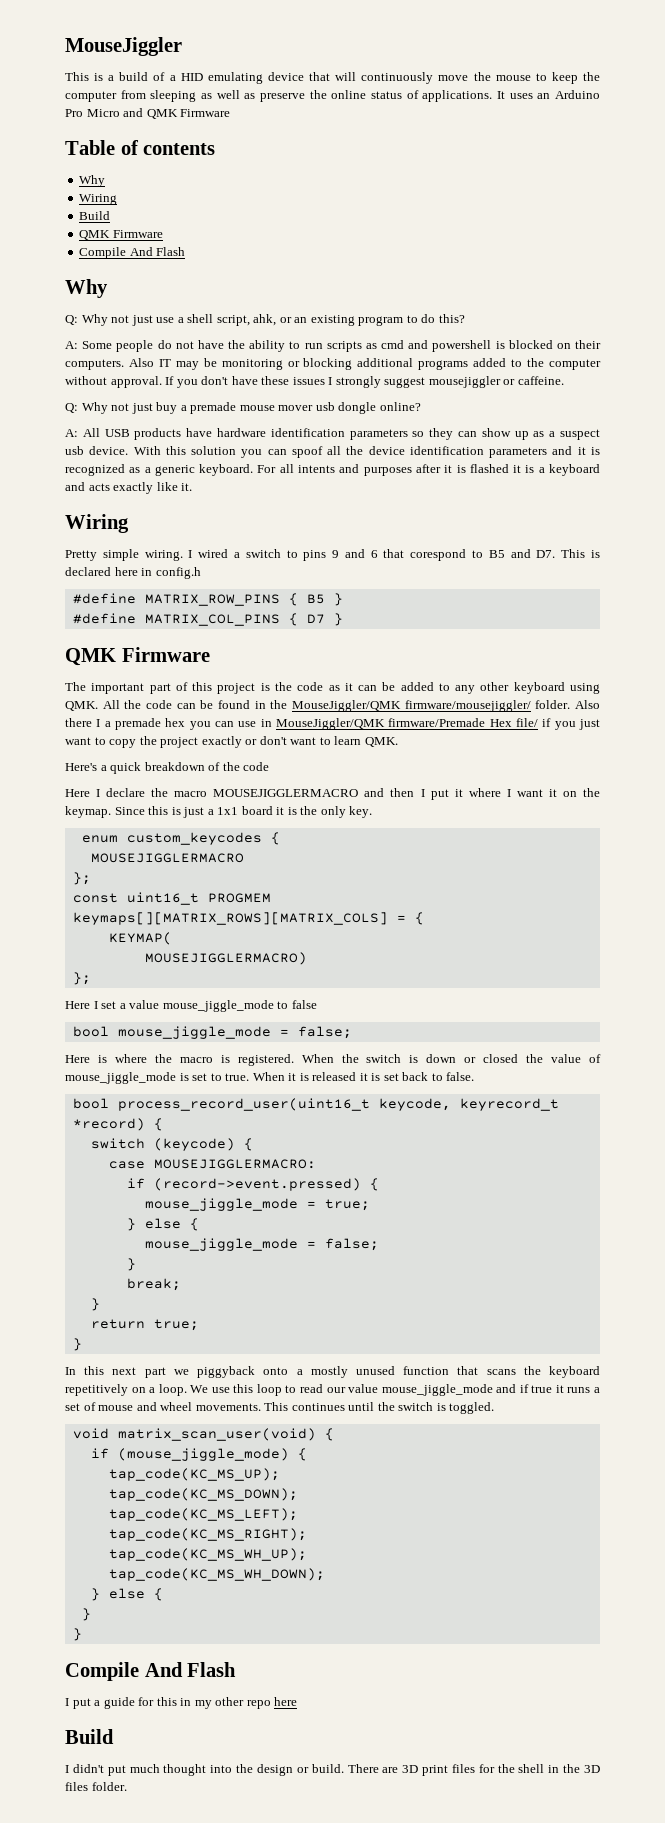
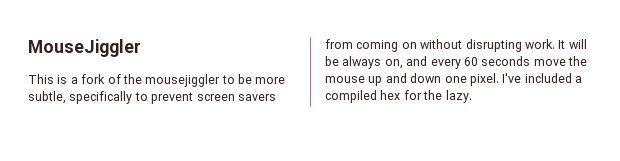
- This is a build of a HID emulating device that will continuously move the mouse to keep the computer from sleeping as well as preserve the online status of applications. It uses an Arduino Pro Micro and QMK Firmware
- Table of contents
- Why
- Wiring
- Build
- QMK Firmware
- Compile And Flash
- Why
- Q: Why not just use a shell script, ahk, or an existing program to do this?
- A: Some people do not have the ability to run scripts as cmd and powershell is blocked on their computers. Also IT may be monitoring or blocking additional programs added to the computer without approval. If you don't have these issues I strongly suggest mousejiggler or caffeine.
- Q: Why not just buy a premade mouse mover usb dongle online?
- A: All USB products have hardware identification parameters so they can show up as a suspect usb device. With this solution you can spoof all the device identification parameters and it is recognized as a generic keyboard. For all intents and purposes after it is flashed it is a keyboard and acts exactly like it.
- Wiring
- Pretty simple wiring. I wired a switch to pins 9 and 6 that corespond to B5 and D7. This is declared here in config.h
- #define MATRIX_ROW_PINS { B5 }
- #define MATRIX_COL_PINS { D7 }
- QMK Firmware
- The important part of this project is the code as it can be added to any other keyboard using QMK. All the code can be found in the MouseJiggler/QMK firmware/mousejiggler/ folder. Also there I a premade hex you can use in MouseJiggler/QMK firmware/Premade Hex file/ if you just want to copy the project exactly or don't want to learn QMK.
- Here's a quick breakdown of the code
- Here I declare the macro MOUSEJIGGLERMACRO and then I put it where I want it on the keymap. Since this is just a 1x1 board it is the only key.
- enum custom_keycodes {
- MOUSEJIGGLERMACRO
- };
- const uint16_t PROGMEM keymaps[][MATRIX_ROWS][MATRIX_COLS] = {
- KEYMAP(
- MOUSEJIGGLERMACRO)
- };
- Here I set a value mouse_jiggle_mode to false
- bool mouse_jiggle_mode = false;
- Here is where the macro is registered. When the switch is down or closed the value of mouse_jiggle_mode is set to true. When it is released it is set back to false.
- bool process_record_user(uint16_t keycode, keyrecord_t *record) {
- switch (keycode) {
- case MOUSEJIGGLERMACRO:
- if (record->event.pressed) {
- mouse_jiggle_mode = true;
- } else {
- mouse_jiggle_mode = false;
- }
- break;
- }
- return true;
- }
- In this next part we piggyback onto a mostly unused function that scans the keyboard repetitively on a loop. We use this loop to read our value mouse_jiggle_mode and if true it runs a set of mouse and wheel movements. This continues until the switch is toggled.
- void matrix_scan_user(void) {
- if (mouse_jiggle_mode) {
- tap_code(KC_MS_UP);
- tap_code(KC_MS_DOWN);
- tap_code(KC_MS_LEFT);
- tap_code(KC_MS_RIGHT);
- tap_code(KC_MS_WH_UP);
- tap_code(KC_MS_WH_DOWN);
- } else {
- }
- }
- Compile And Flash
- I put a guide for this in my other repo here
- Build
- I didn't put much thought into the design or build. There are 3D print files for the shell in the 3D files folder.
+ This is a fork of the mousejiggler to be more subtle, specifically to prevent screen savers from coming on without disrupting work. It will be always on, and every 60 seconds move the mouse up and down one pixel. I've included a compiled hex for the lazy.

